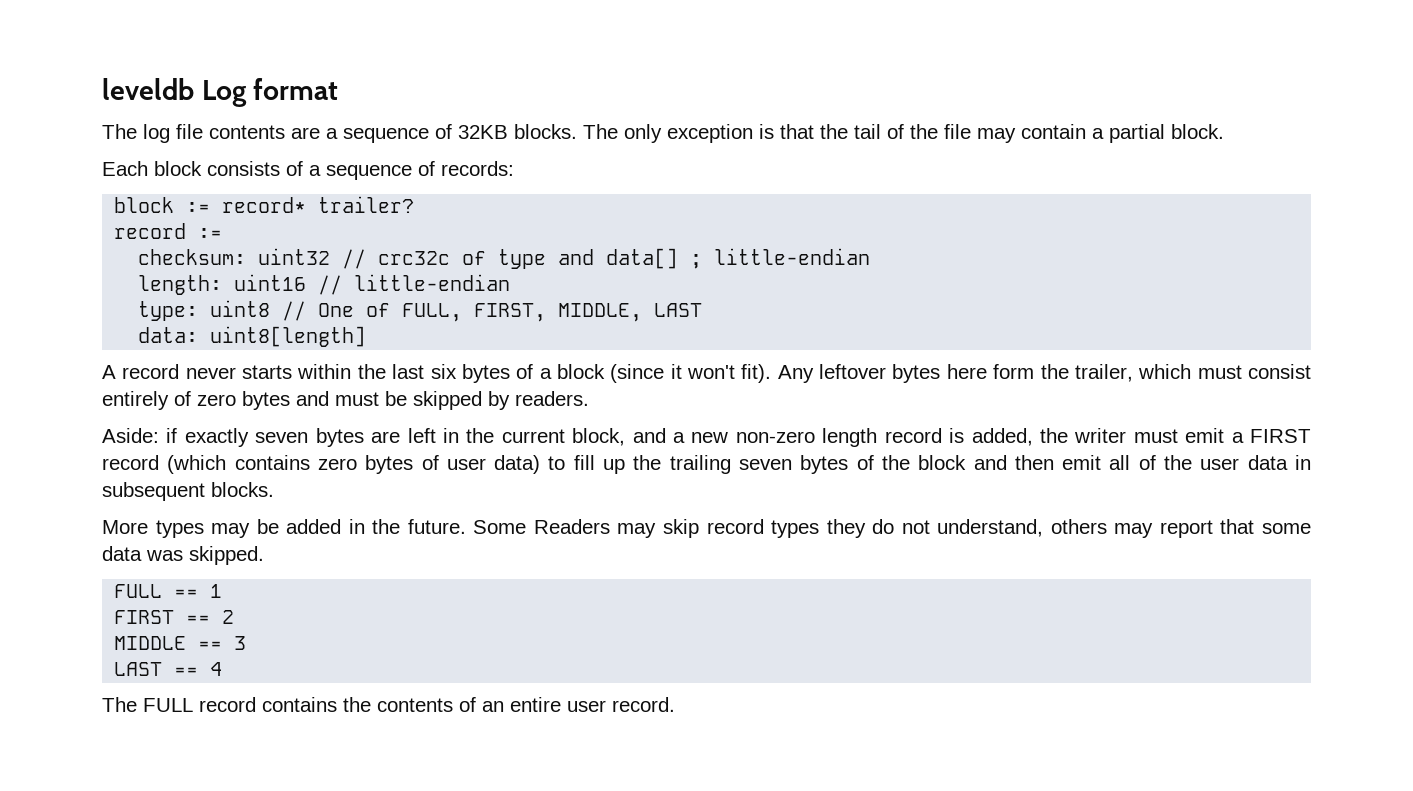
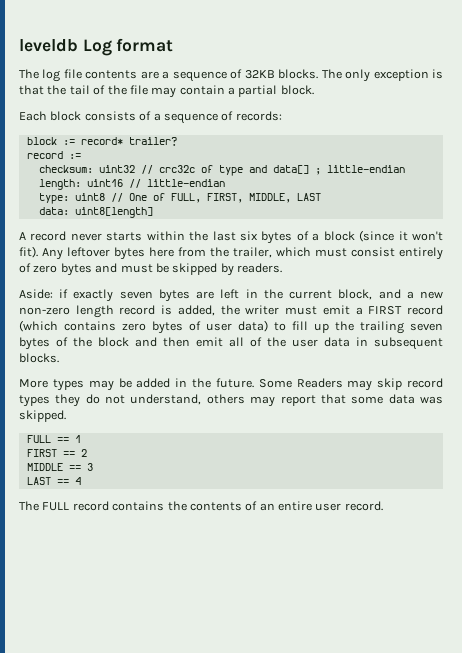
- Any leftover bytes here form the trailer, which must consist entirely of zero bytes and must be skipped by readers.
+ Any leftover bytes here from the trailer, which must consist entirely of zero bytes and must be skipped by readers.

